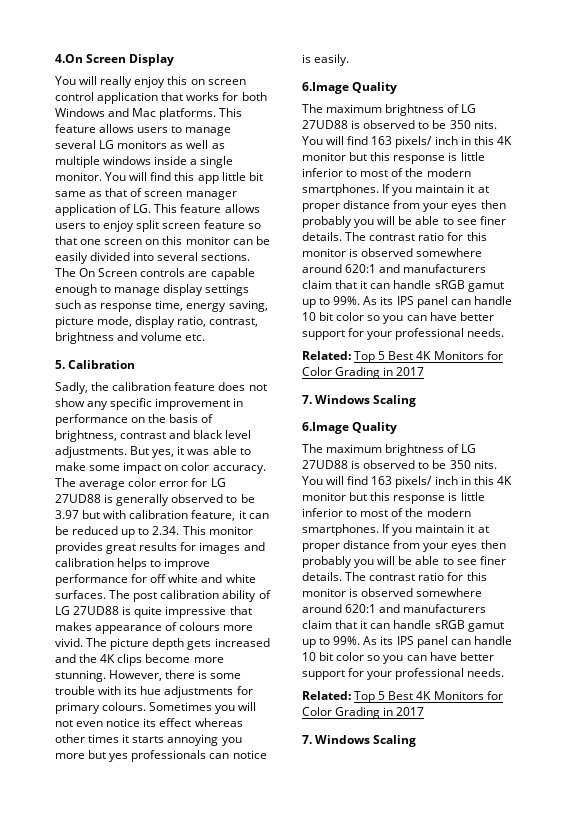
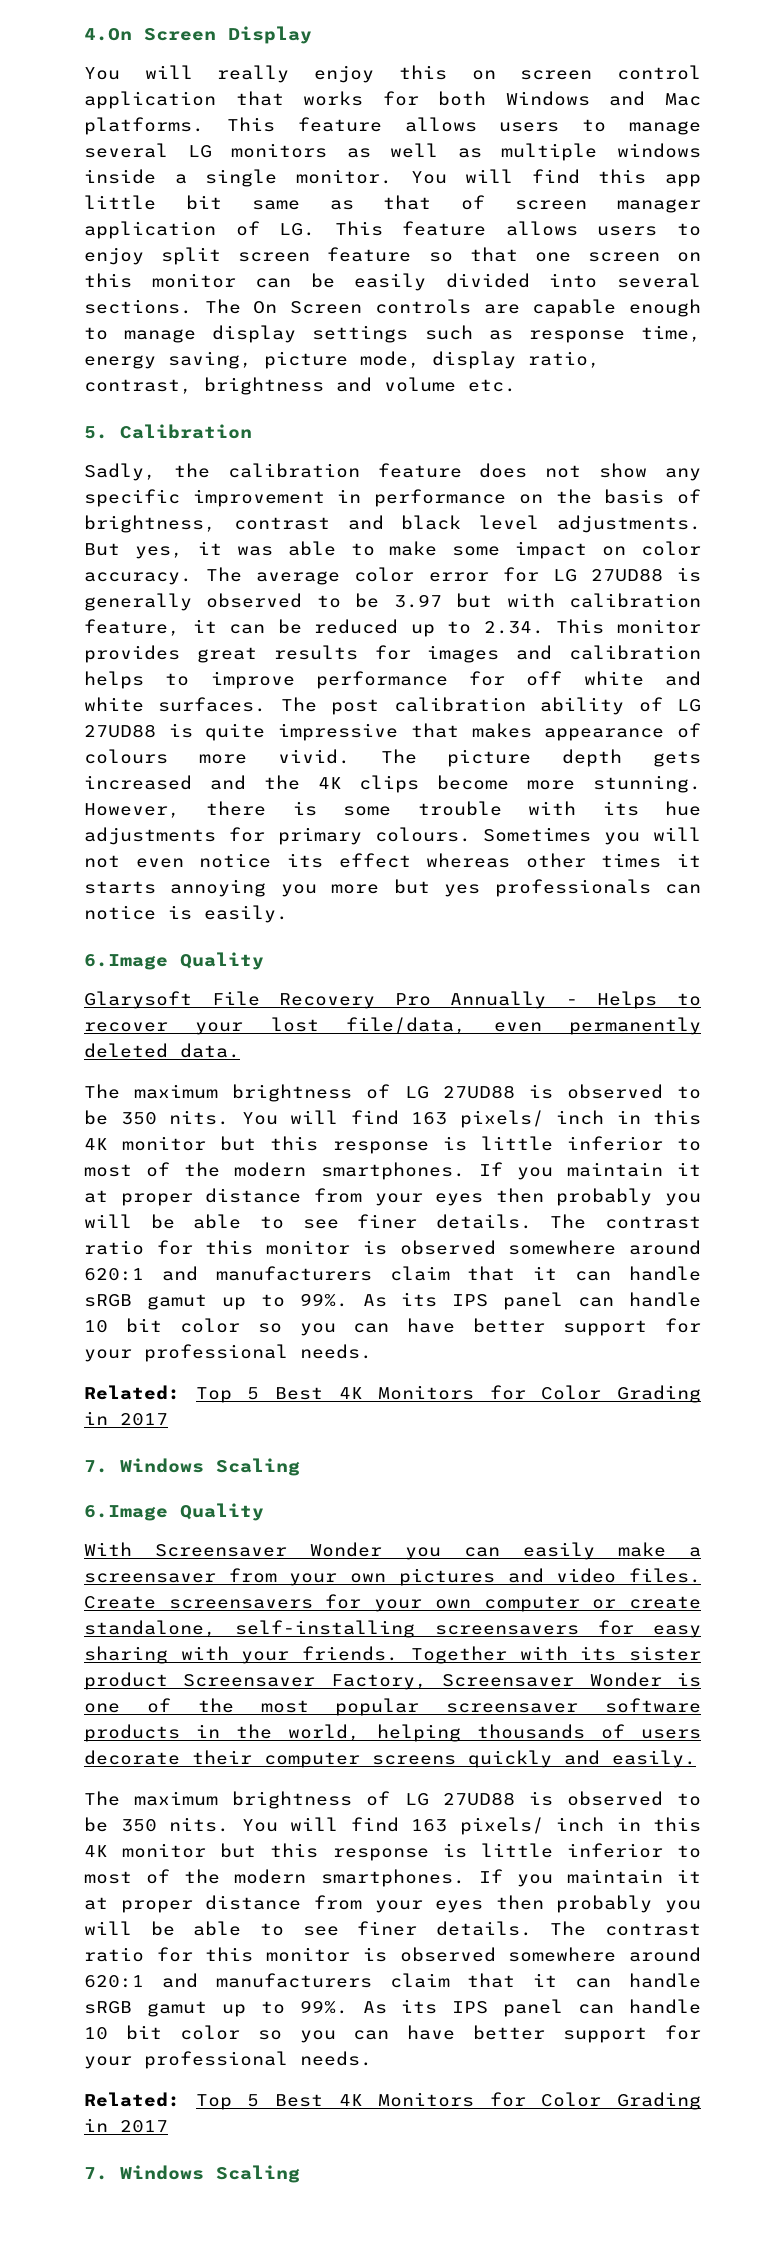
+ Glarysoft File Recovery Pro Annually - Helps to recover your lost file/data, even permanently deleted data.
+ With Screensaver Wonder you can easily make a screensaver from your own pictures and video files. Create screensavers for your own computer or create standalone, self-installing screensavers for easy sharing with your friends. Together with its sister product Screensaver Factory, Screensaver Wonder is one of the most popular screensaver software products in the world, helping thousands of users decorate their computer screens quickly and easily.

